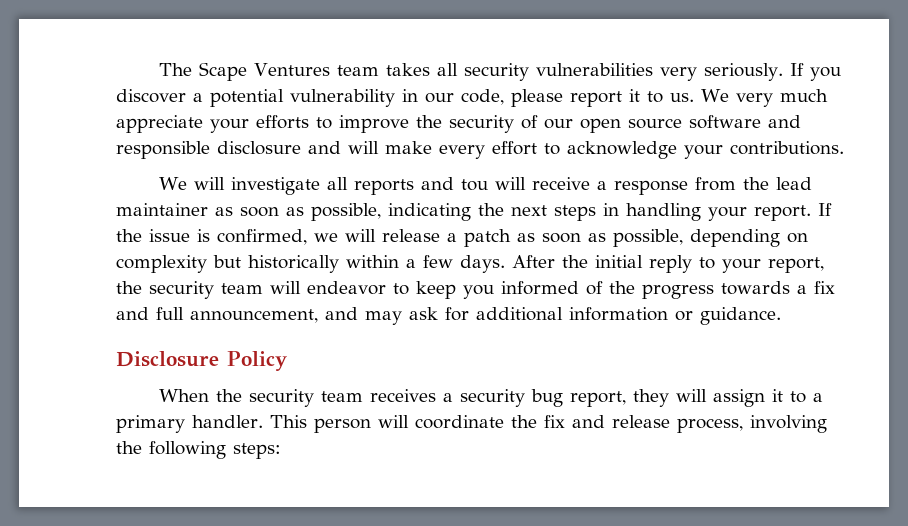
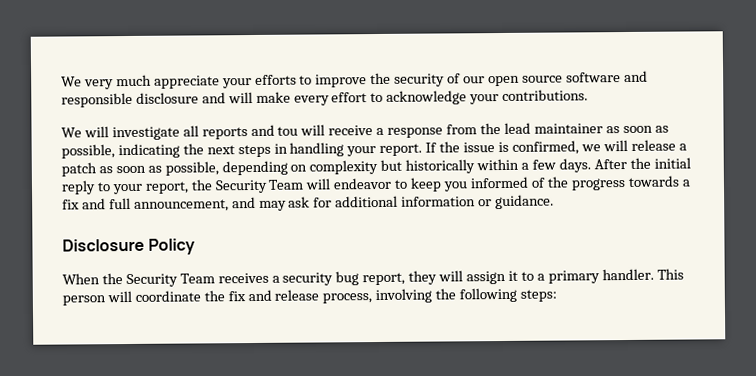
- The Scape Ventures team takes all security vulnerabilities very seriously. If you discover a potential vulnerability in our code, please report it to us.
- After the initial reply to your report, the security team will endeavor to keep you informed of the progress towards a fix and full announcement, and may ask for additional information or guidance.
+ After the initial reply to your report, the Security Team will endeavor to keep you informed of the progress towards a fix and full announcement, and may ask for additional information or guidance.
- When the security team receives a security bug report, they will assign it to a primary handler.
+ When the Security Team receives a security bug report, they will assign it to a primary handler.

